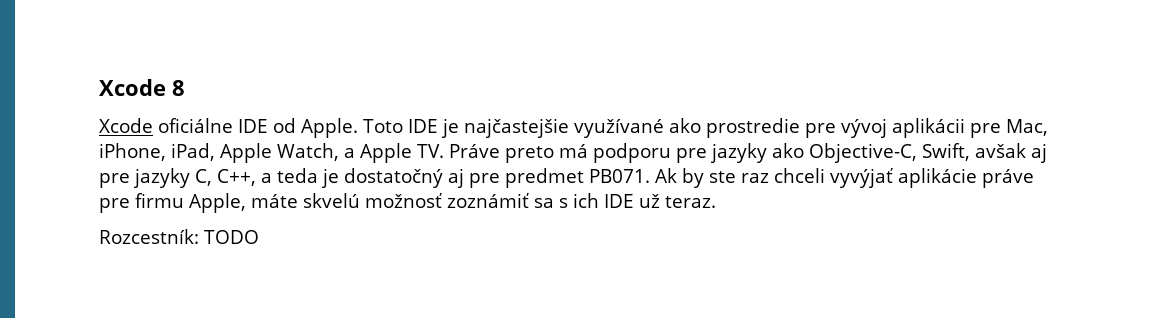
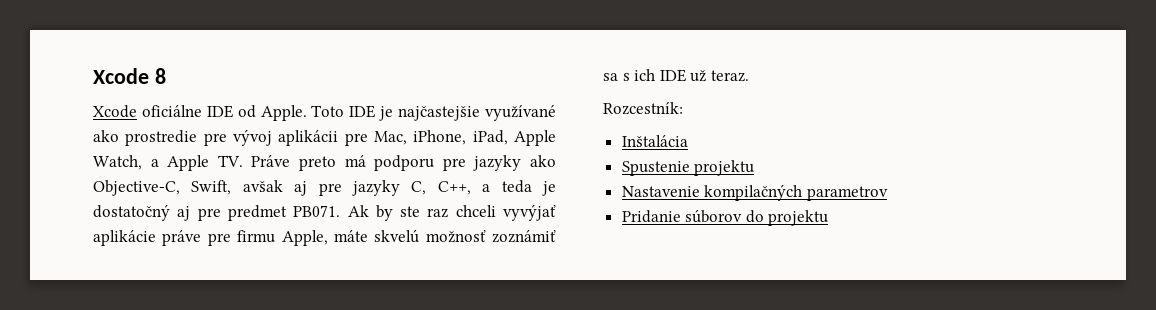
- Rozcestník: TODO
+ Rozcestník:
+ Inštalácia
+ Spustenie projektu
+ Nastavenie kompilačných parametrov
+ Pridanie súborov do projektu

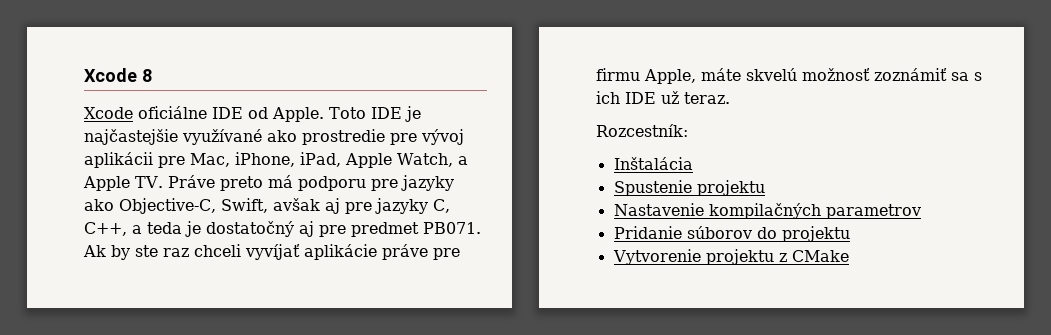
- Ak by ste raz chceli vyvýjať aplikácie práve pre firmu Apple, máte skvelú možnosť zoznámiť sa s ich IDE už teraz.
+ Ak by ste raz chceli vyvíjať aplikácie práve pre firmu Apple, máte skvelú možnosť zoznámiť sa s ich IDE už teraz.
+ Vytvorenie projektu z CMake

